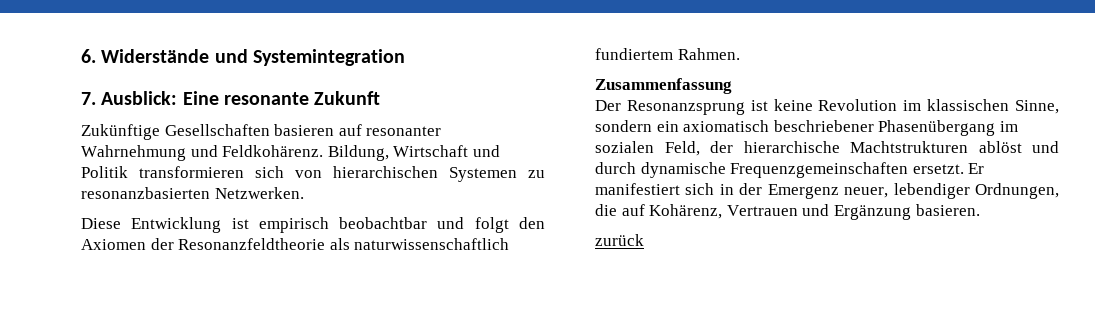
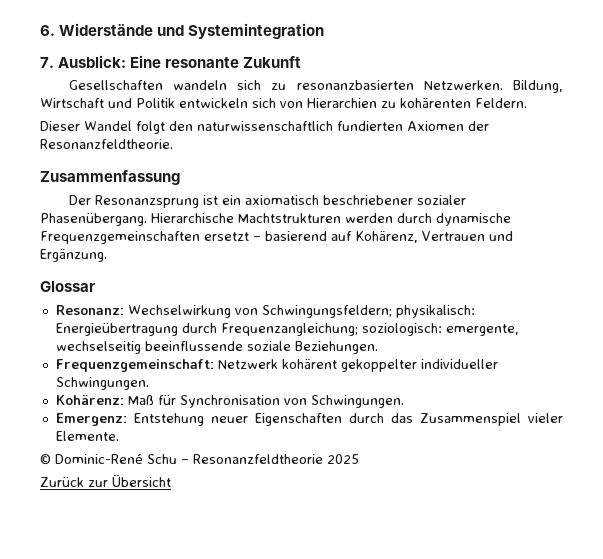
- Zukünftige Gesellschaften basieren auf resonanter Wahrnehmung und Feldkohärenz.
+ Gesellschaften wandeln sich zu resonanzbasierten Netzwerken.
- Bildung, Wirtschaft und Politik transformieren sich von hierarchischen Systemen zu resonanzbasierten Netzwerken.
- Diese Entwicklung ist empirisch beobachtbar und folgt den Axiomen der Resonanzfeldtheorie als naturwissenschaftlich fundiertem Rahmen.
+ Bildung, Wirtschaft und Politik entwickeln sich von Hierarchien zu kohärenten Feldern.
+ Dieser Wandel folgt den naturwissenschaftlich fundierten Axiomen der Resonanzfeldtheorie.
  Zusammenfassung
- Der Resonanzsprung ist keine Revolution im klassischen Sinne, sondern ein axiomatisch beschriebener Phasenübergang im sozialen Feld, der hierarchische Machtstrukturen ablöst und durch dynamische Frequenzgemeinschaften ersetzt. Er manifestiert sich in der Emergenz neuer, lebendiger Ordnungen, die auf Kohärenz, Vertrauen und Ergänzung basieren.
- zurück
+ Der Resonanzsprung ist ein axiomatisch beschriebener sozialer Phasenübergang. Hierarchische Machtstrukturen werden durch dynamische Frequenzgemeinschaften ersetzt – basierend auf Kohärenz, Vertrauen und Ergänzung.
+ Glossar
+ Resonanz: Wechselwirkung von Schwingungsfeldern; physikalisch: Energieübertragung durch Frequenzangleichung; soziologisch: emergente, wechselseitig beeinflussende soziale Beziehungen.
+ Frequenzgemeinschaft: Netzwerk kohärent gekoppelter individueller Schwingungen.
+ Kohärenz: Maß für Synchronisation von Schwingungen.
+ Emergenz: Entstehung neuer Eigenschaften durch das Zusammenspiel vieler Elemente.
+ © Dominic-René Schu – Resonanzfeldtheorie 2025
+ Zurück zur Übersicht

